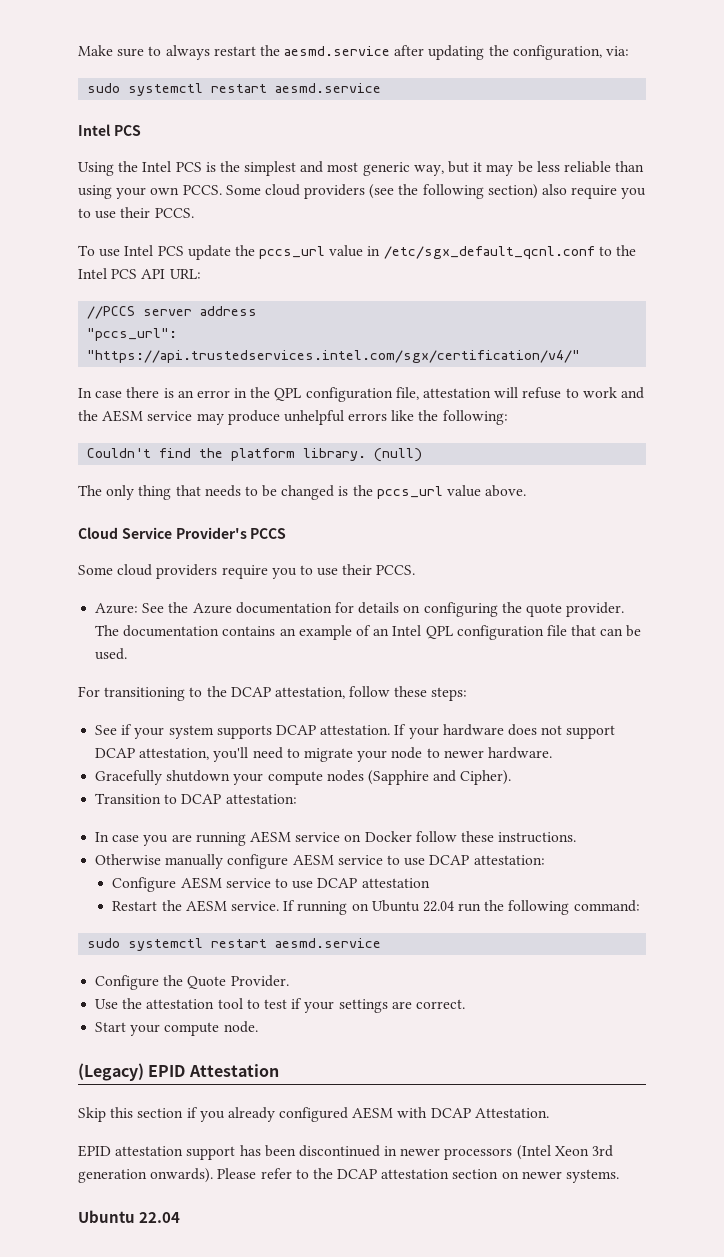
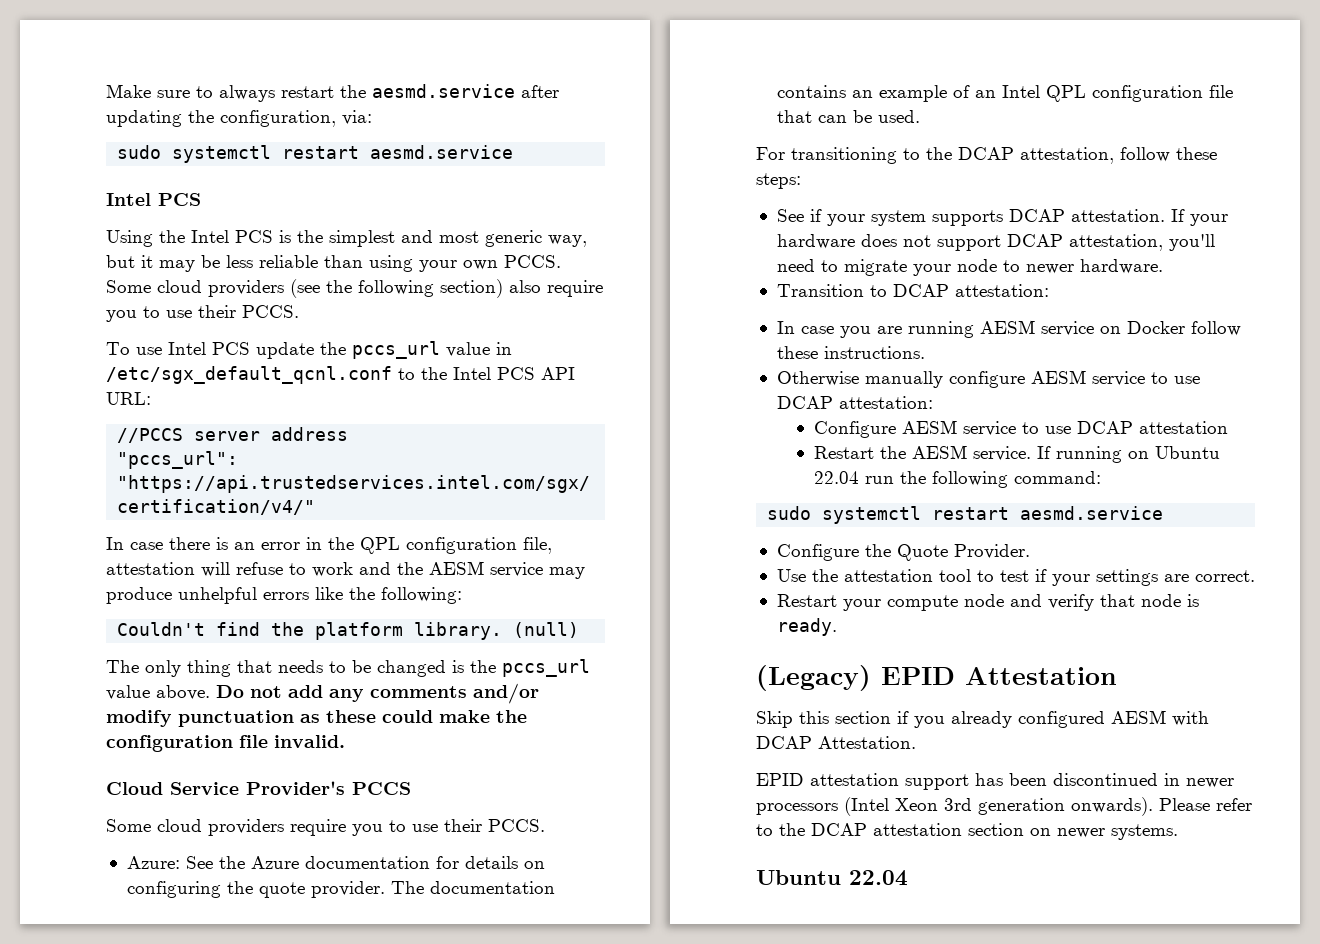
+ Do not add any comments and/or modify punctuation as these could make the configuration file invalid.
- Gracefully shutdown your compute nodes (Sapphire and Cipher).
- Start your compute node.
+ Restart your compute node and verify that node is ready.

